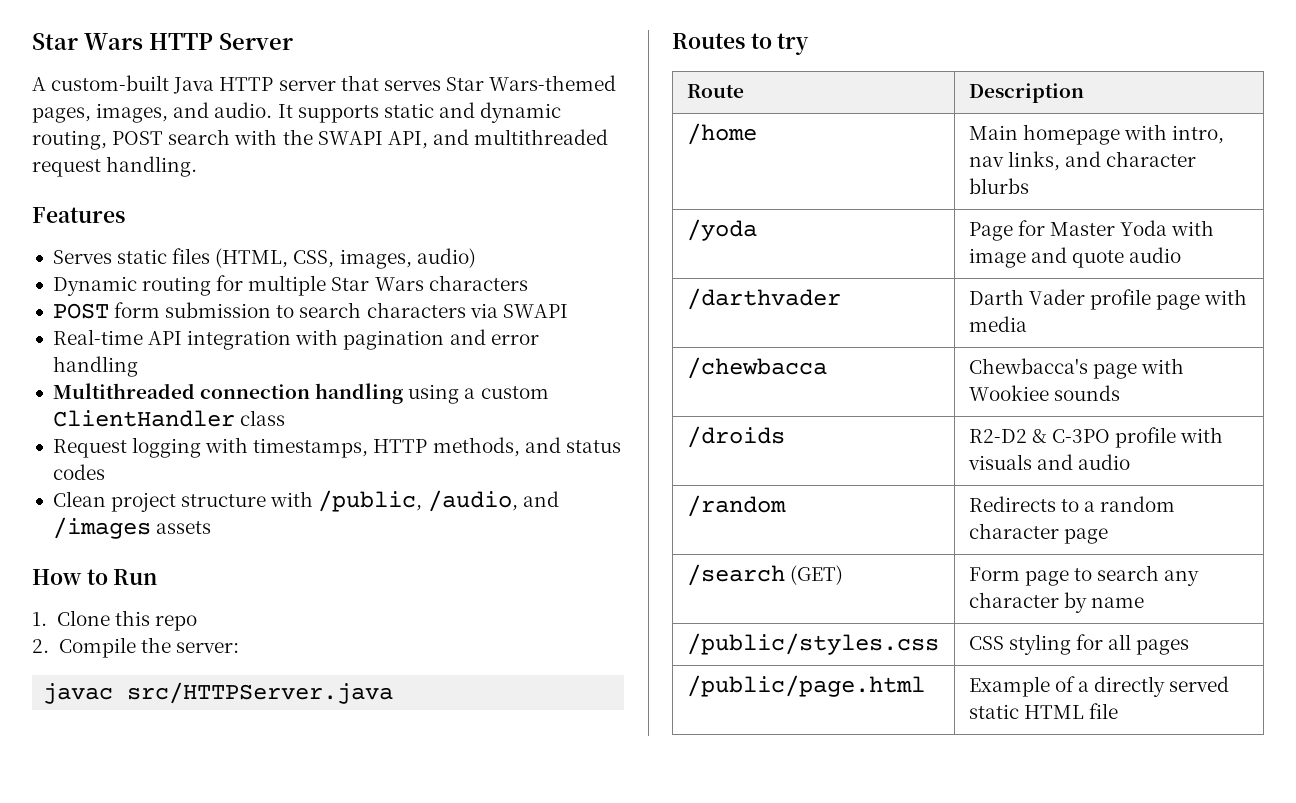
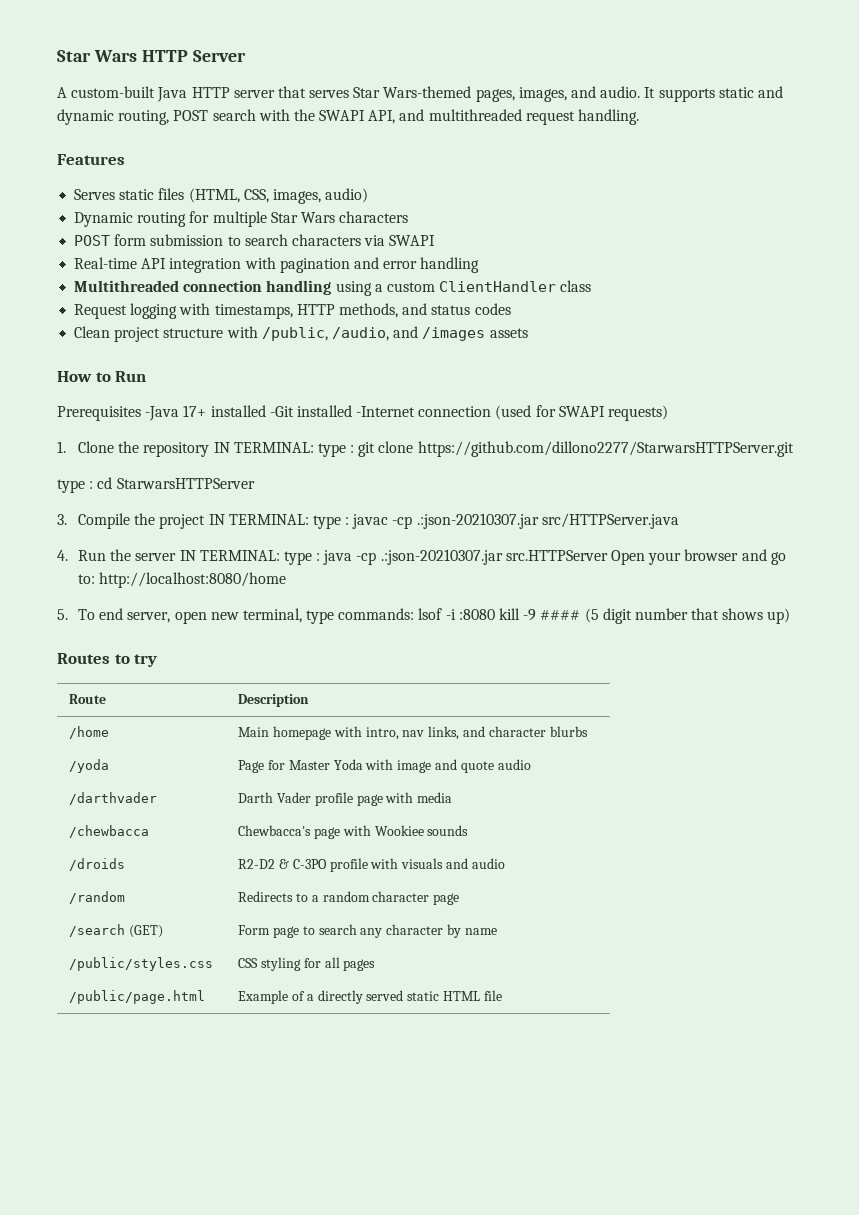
- 1. Clone this repo
- 2. Compile the server:
- javac src/HTTPServer.java
+ Prerequisites -Java 17+ installed -Git installed -Internet connection (used for SWAPI requests)
+ 1. Clone the repository IN TERMINAL: type : git clone https://github.com/dillono2277/StarwarsHTTPServer.git
+ type : cd StarwarsHTTPServer
+ 3. Compile the project IN TERMINAL: type : javac -cp .:json-20210307.jar src/HTTPServer.java
+ 4. Run the server IN TERMINAL: type : java -cp .:json-20210307.jar src.HTTPServer Open your browser and go to: http://localhost:8080/home
+ 5. To end server, open new terminal, type commands: lsof -i :8080 kill -9 #### (5 digit number that shows up)

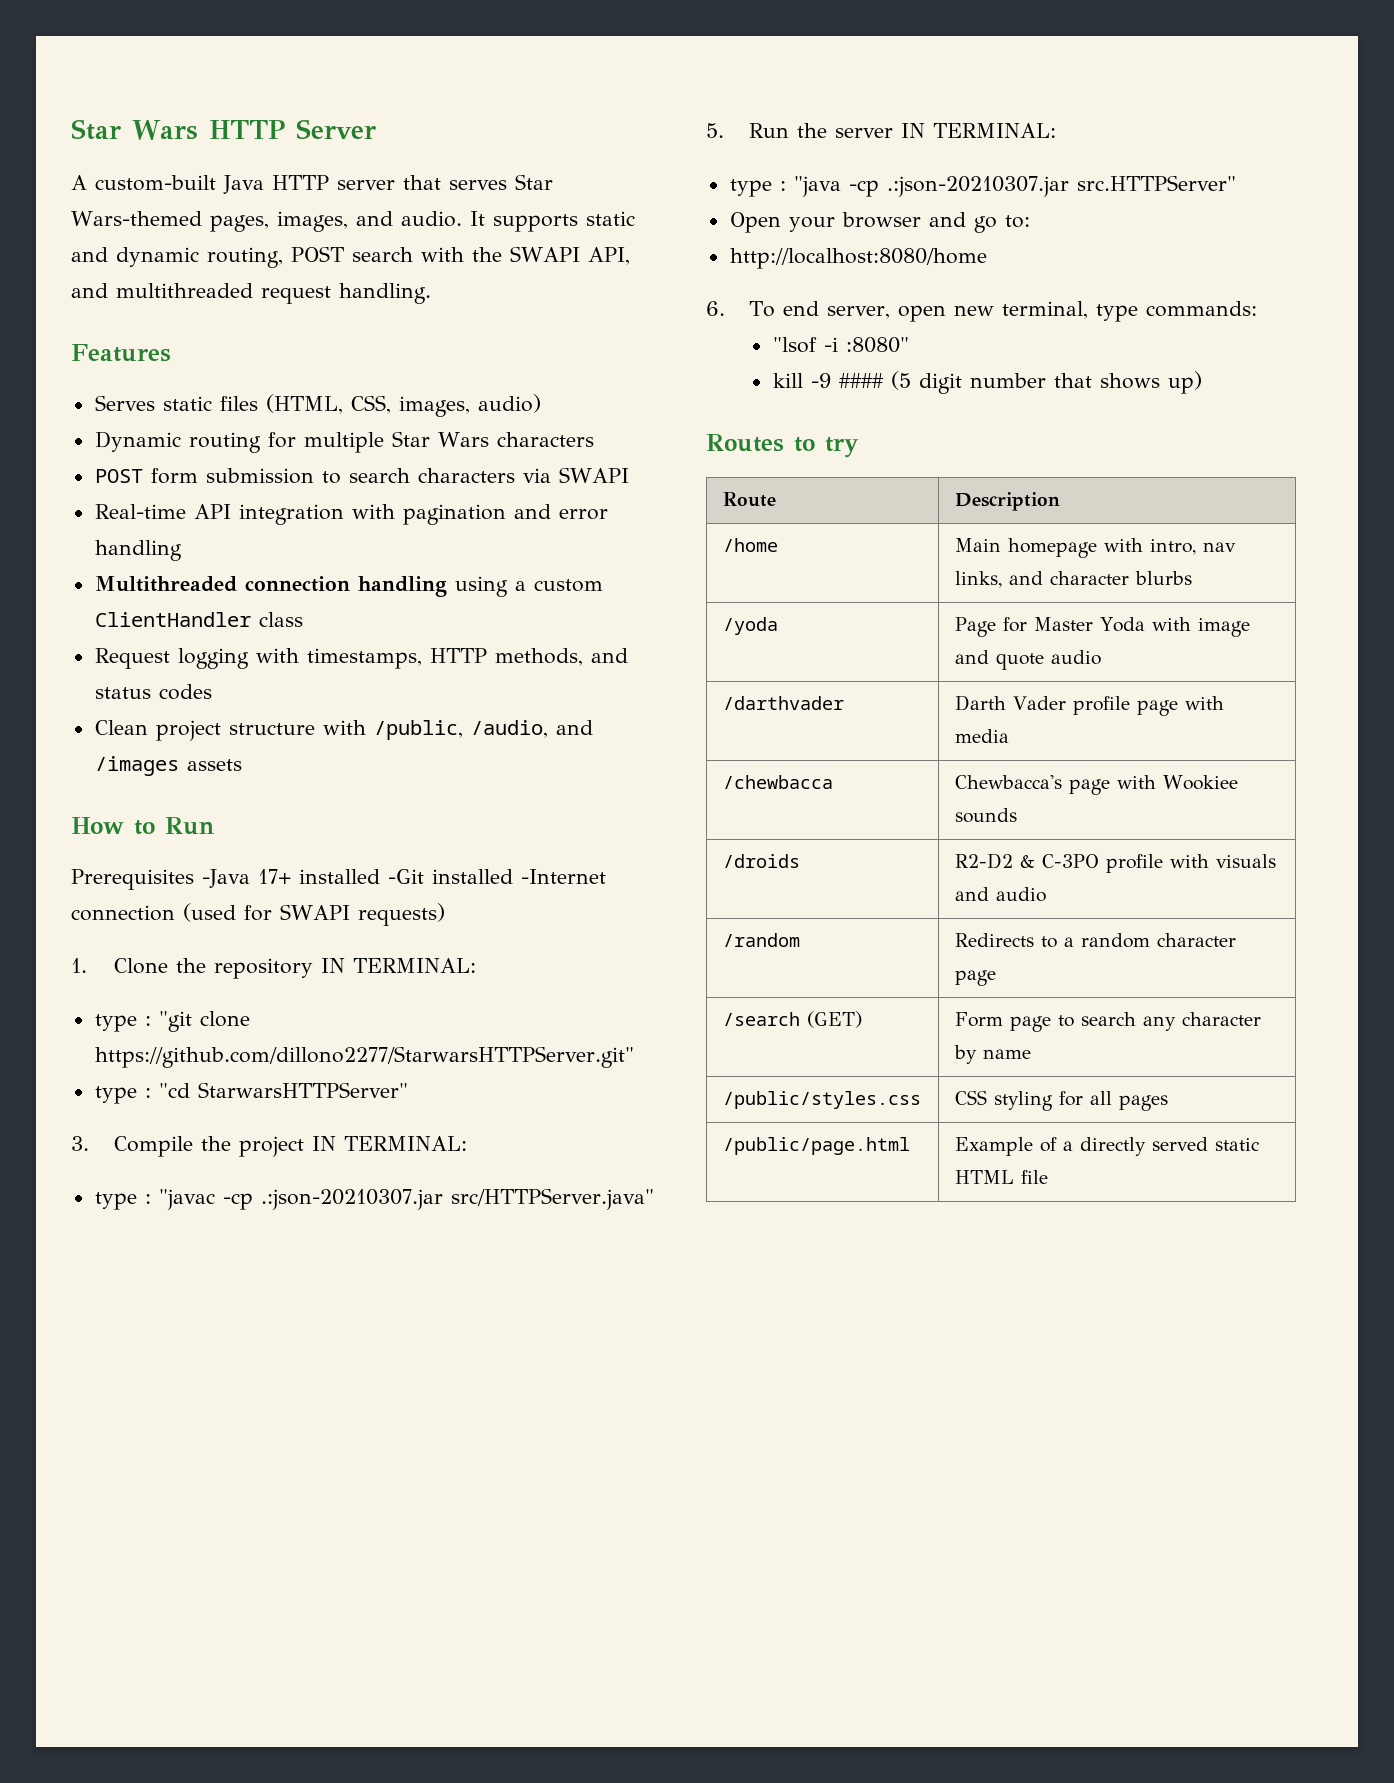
- 1. Clone the repository IN TERMINAL: type : git clone https://github.com/dillono2277/StarwarsHTTPServer.git
- type : cd StarwarsHTTPServer
+ 1. Clone the repository IN TERMINAL:
+ type : "git clone https://github.com/dillono2277/StarwarsHTTPServer.git"
+ type : "cd StarwarsHTTPServer"
- 3. Compile the project IN TERMINAL: type : javac -cp .:json-20210307.jar src/HTTPServer.java
- 4. Run the server IN TERMINAL: type : java -cp .:json-20210307.jar src.HTTPServer Open your browser and go to: http://localhost:8080/home
+ 3. Compile the project IN TERMINAL:
+ type : "javac -cp .:json-20210307.jar src/HTTPServer.java"
+ 5. Run the server IN TERMINAL:
+ type : "java -cp .:json-20210307.jar src.HTTPServer"
+ Open your browser and go to:
+ http://localhost:8080/home
- 5. To end server, open new terminal, type commands: lsof -i :8080 kill -9 #### (5 digit number that shows up)
+ 6. To end server, open new terminal, type commands:
+ "lsof -i :8080"
+ kill -9 #### (5 digit number that shows up)

